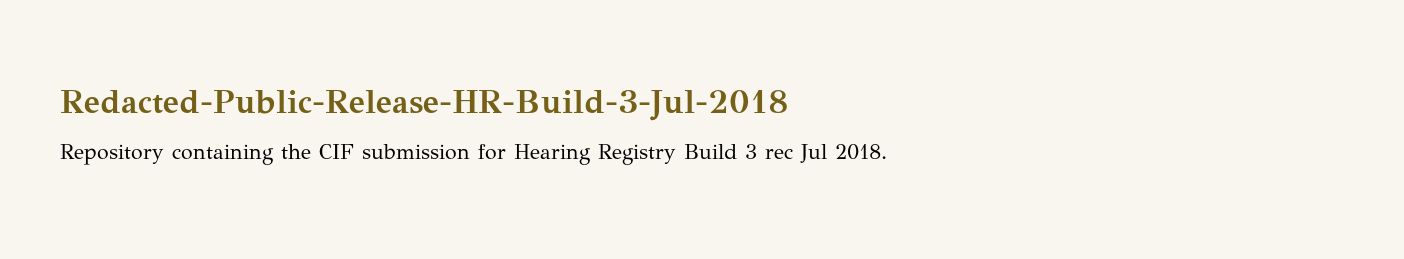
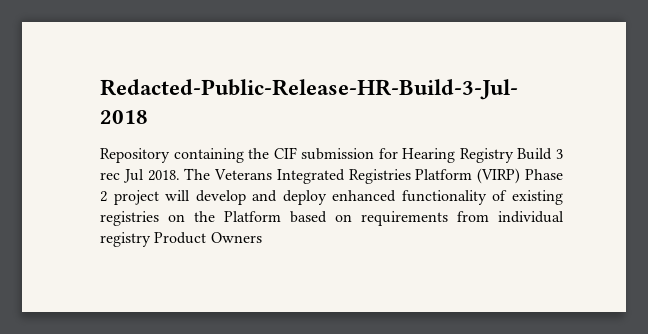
+ The Veterans Integrated Registries Platform (VIRP) Phase 2 project will develop and deploy enhanced functionality of existing registries on the Platform based on requirements from individual registry Product Owners

